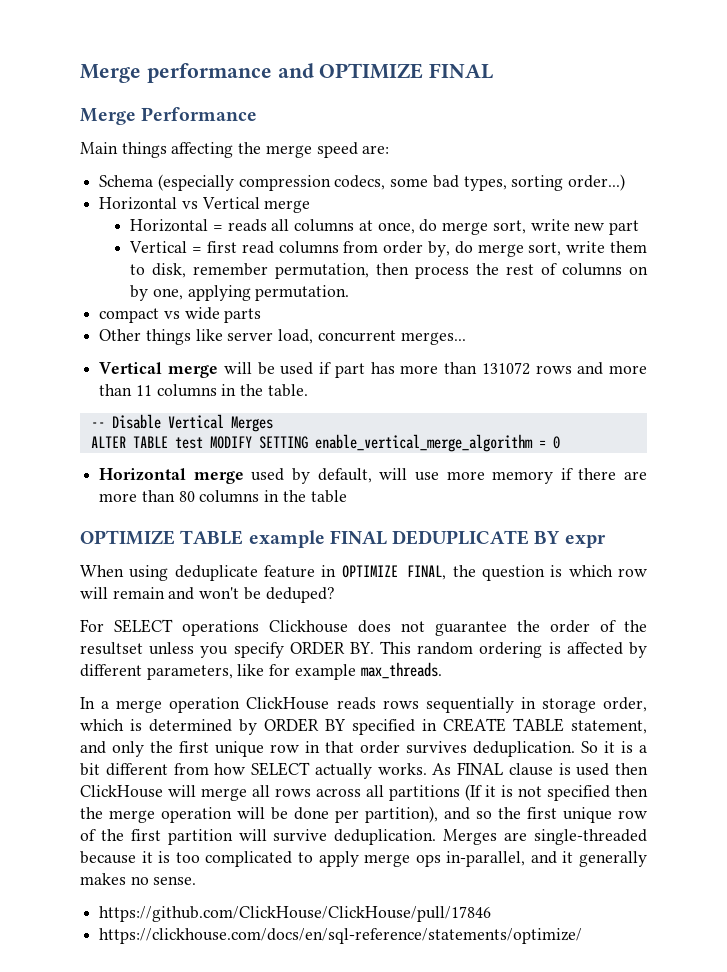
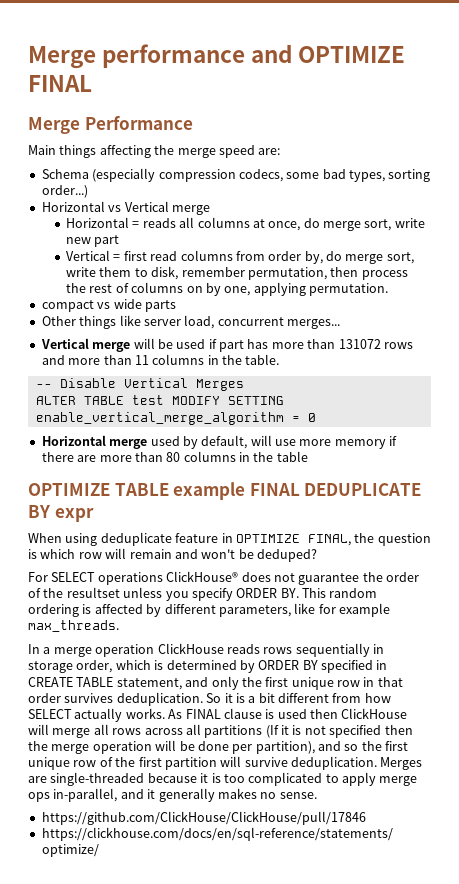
- For SELECT operations Clickhouse does not guarantee the order of the resultset unless you specify ORDER BY. This random ordering is affected by different parameters, like for example max_threads.
+ For SELECT operations ClickHouse® does not guarantee the order of the resultset unless you specify ORDER BY. This random ordering is affected by different parameters, like for example max_threads.

